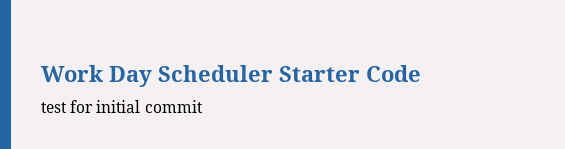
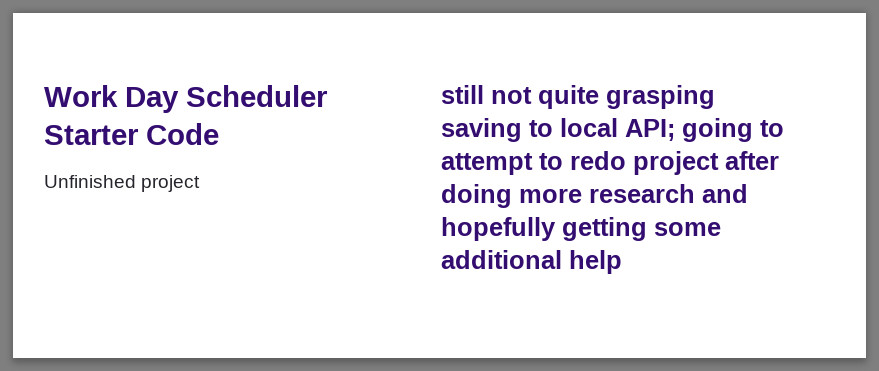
- test for initial commit
+ Unfinished project
+ still not quite grasping saving to local API; going to attempt to redo project after doing more research and hopefully getting some additional help

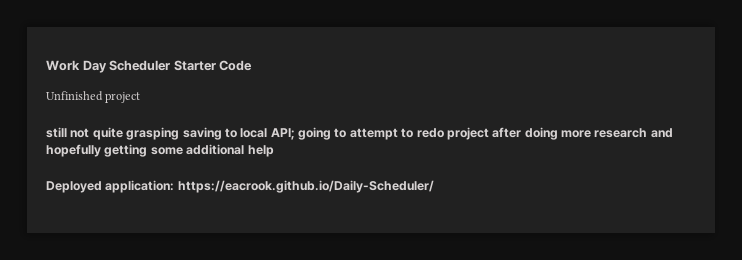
+ Deployed application: https://eacrook.github.io/Daily-Scheduler/

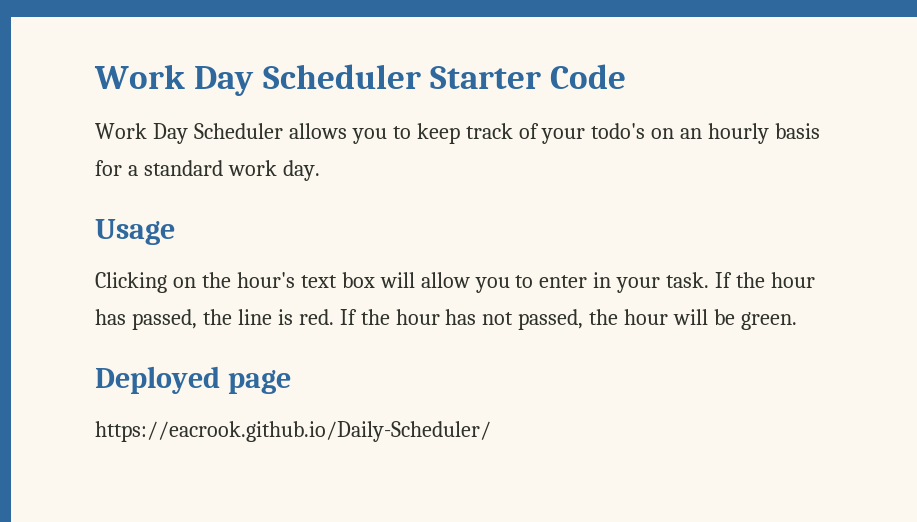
- Unfinished project
- still not quite grasping saving to local API; going to attempt to redo project after doing more research and hopefully getting some additional help
+ Work Day Scheduler allows you to keep track of your todo's on an hourly basis for a standard work day.
+ Usage
+ Clicking on the hour's text box will allow you to enter in your task. If the hour has passed, the line is red. If the hour has not passed, the hour will be green.
- Deployed application: https://eacrook.github.io/Daily-Scheduler/
+ Deployed page
+ https://eacrook.github.io/Daily-Scheduler/

